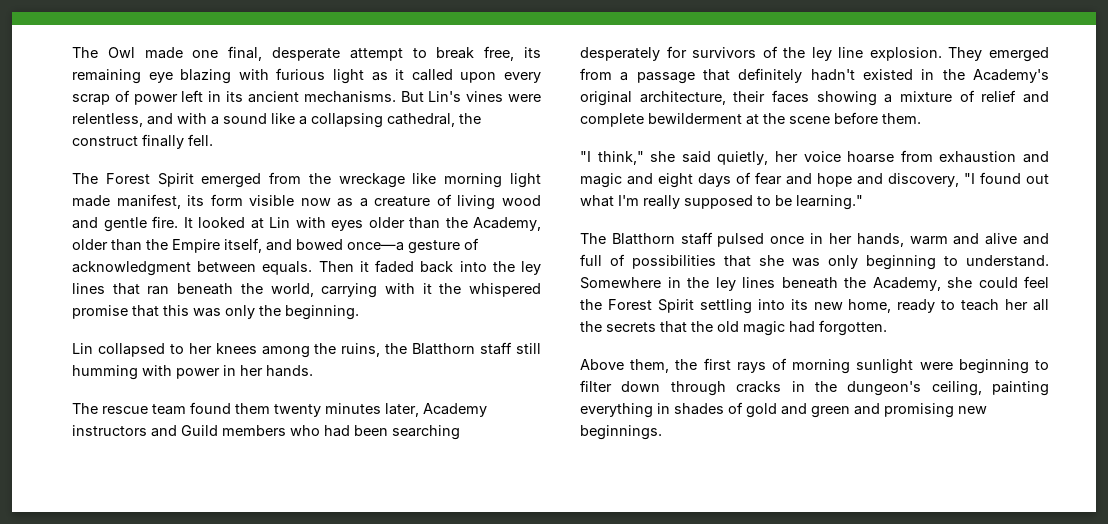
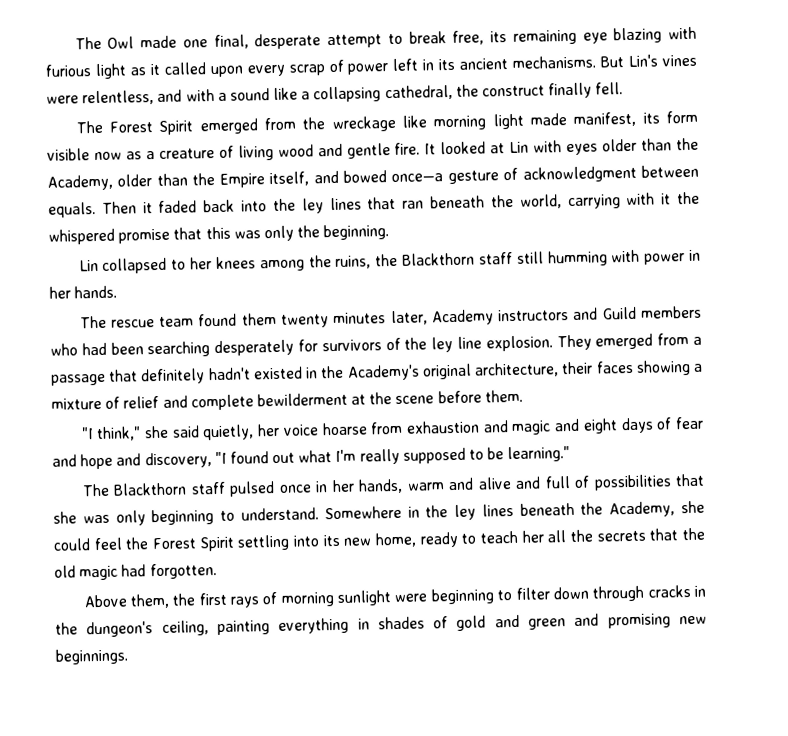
- Lin collapsed to her knees among the ruins, the Blatthorn staff still humming with power in her hands.
+ Lin collapsed to her knees among the ruins, the Blackthorn staff still humming with power in her hands.
- The Blatthorn staff pulsed once in her hands, warm and alive and full of possibilities that she was only beginning to understand.
+ The Blackthorn staff pulsed once in her hands, warm and alive and full of possibilities that she was only beginning to understand.

